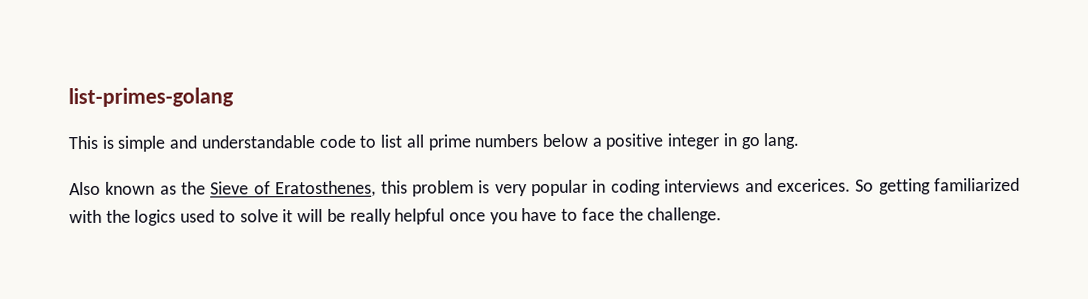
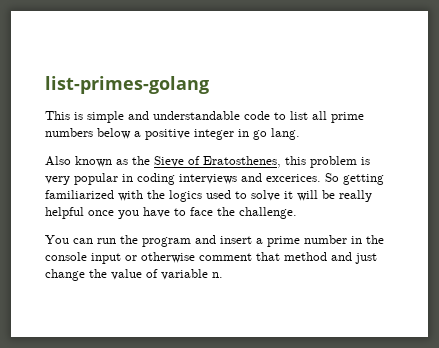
+ You can run the program and insert a prime number in the console input or otherwise comment that method and just change the value of variable n.

